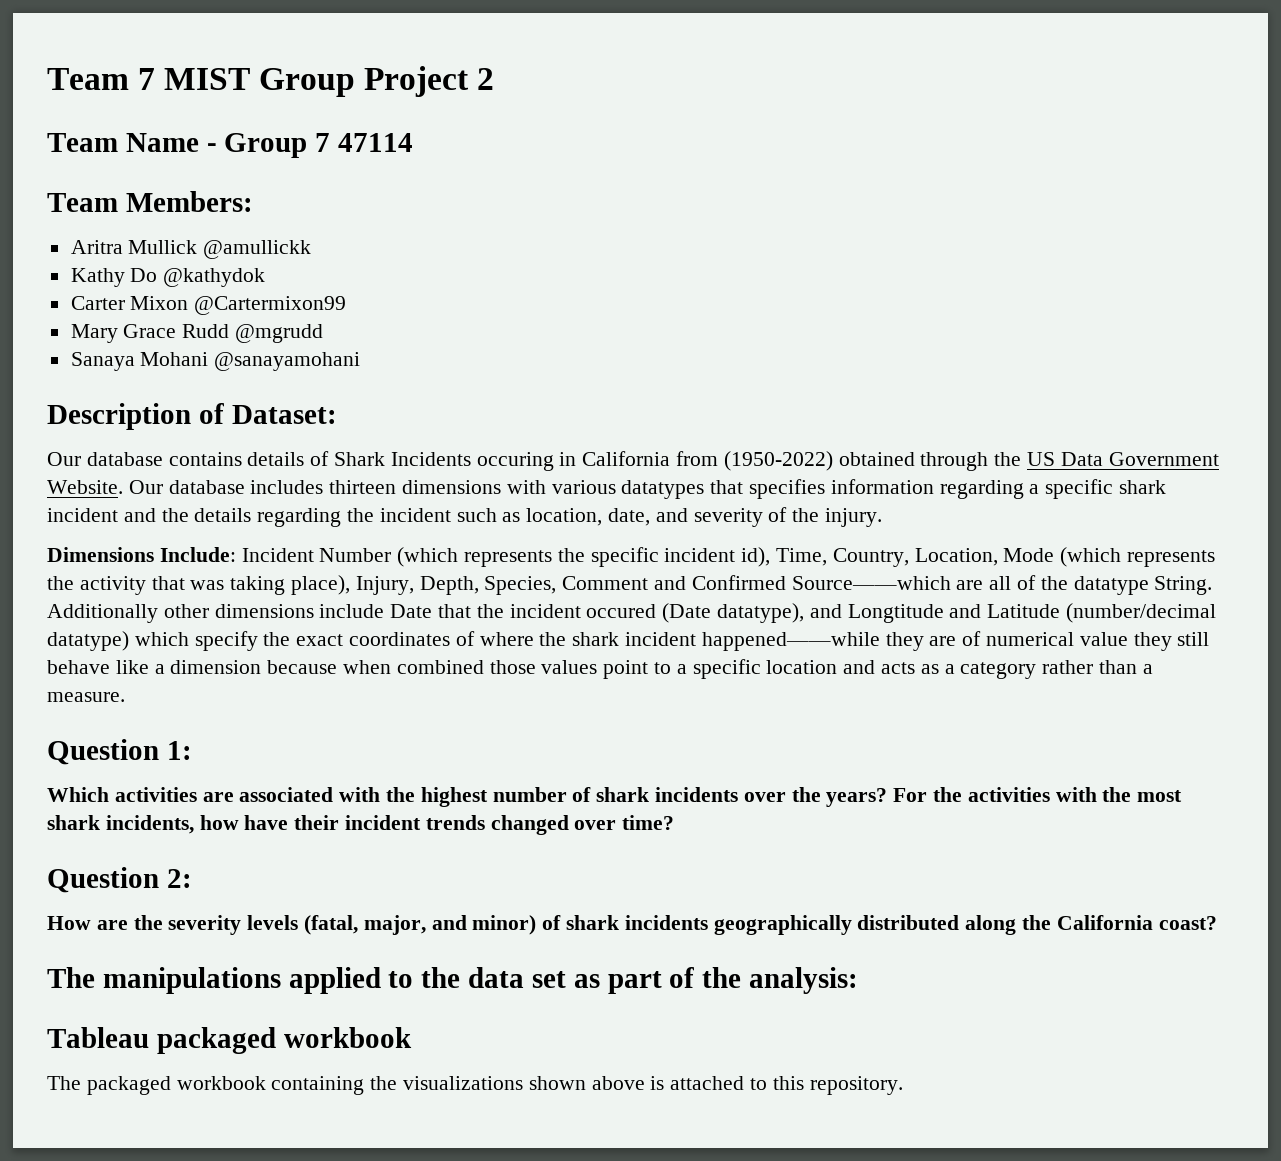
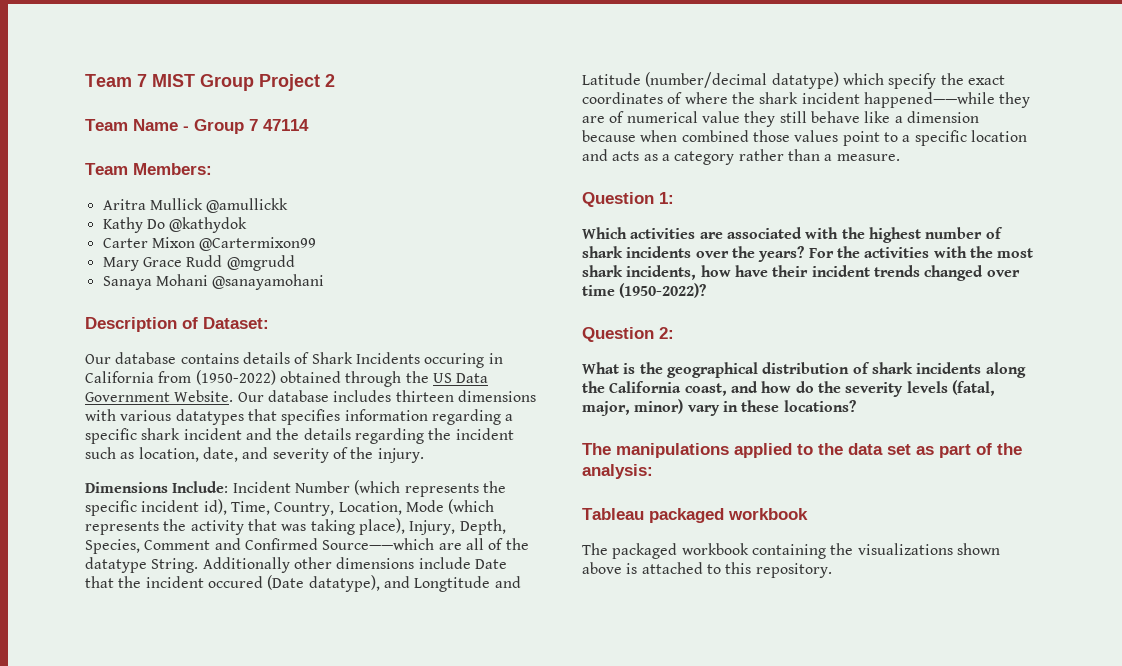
- For the activities with the most shark incidents, how have their incident trends changed over time?
+ For the activities with the most shark incidents, how have their incident trends changed over time (1950-2022)?
- How are the severity levels (fatal, major, and minor) of shark incidents geographically distributed along the California coast?
+ What is the geographical distribution of shark incidents along the California coast, and how do the severity levels (fatal, major, minor) vary in these locations?

